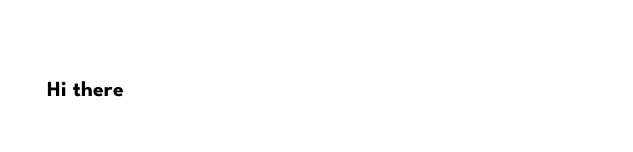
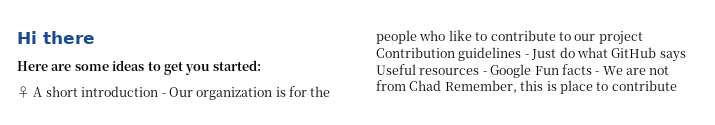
+ Here are some ideas to get you started:
+ ♀ A short introduction - Our organization is for the people who like to contribute to our project Contribution guidelines - Just do what GitHub says Useful resources - Google Fun facts - We are not from Chad Remember, this is place to contribute

